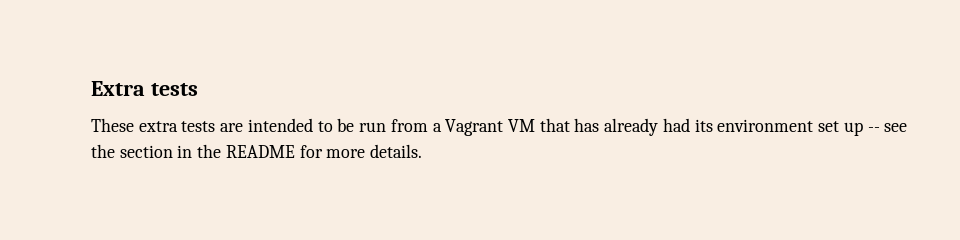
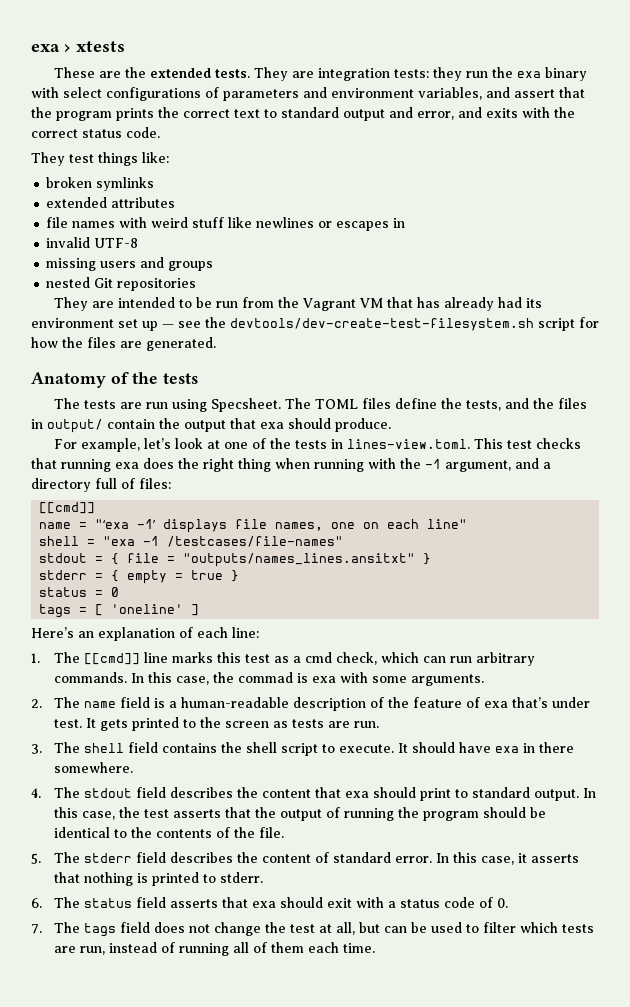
- Extra tests
- These extra tests are intended to be run from a Vagrant VM that has already had its environment set up -- see the section in the README for more details.
+ exa › xtests
+ These are the extended tests. They are integration tests: they run the exa binary with select configurations of parameters and environment variables, and assert that the program prints the correct text to standard output and error, and exits with the correct status code.
+ They test things like:
+ broken symlinks
+ extended attributes
+ file names with weird stuff like newlines or escapes in
+ invalid UTF-8
+ missing users and groups
+ nested Git repositories
+ They are intended to be run from the Vagrant VM that has already had its environment set up — see the devtools/dev-create-test-filesystem.sh script for how the files are generated.
+ Anatomy of the tests
+ The tests are run using Specsheet. The TOML files define the tests, and the files in output/ contain the output that exa should produce.
+ For example, let’s look at one of the tests in lines-view.toml. This test checks that running exa does the right thing when running with the -1 argument, and a directory full of files:
+ [[cmd]]
+ name = "‘exa -1’ displays file names, one on each line"
+ shell = "exa -1 /testcases/file-names"
+ stdout = { file = "outputs/names_lines.ansitxt" }
+ stderr = { empty = true }
+ status = 0
+ tags = [ 'oneline' ]
+ Here’s an explanation of each line:
+ 1. The [[cmd]] line marks this test as a cmd check, which can run arbitrary commands. In this case, the commad is exa with some arguments.
+ 2. The name field is a human-readable description of the feature of exa that’s under test. It gets printed to the screen as tests are run.
+ 3. The shell field contains the shell script to execute. It should have exa in there somewhere.
+ 4. The stdout field describes the content that exa should print to standard output. In this case, the test asserts that the output of running the program should be identical to the contents of the file.
+ 5. The stderr field describes the content of standard error. In this case, it asserts that nothing is printed to stderr.
+ 6. The status field asserts that exa should exit with a status code of 0.
+ 7. The tags field does not change the test at all, but can be used to filter which tests are run, instead of running all of them each time.

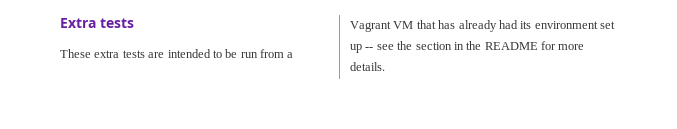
- exa › xtests
- These are the extended tests. They are integration tests: they run the exa binary with select configurations of parameters and environment variables, and assert that the program prints the correct text to standard output and error, and exits with the correct status code.
- They test things like:
- broken symlinks
- extended attributes
- file names with weird stuff like newlines or escapes in
- invalid UTF-8
- missing users and groups
- nested Git repositories
- They are intended to be run from the Vagrant VM that has already had its environment set up — see the devtools/dev-create-test-filesystem.sh script for how the files are generated.
- Anatomy of the tests
- The tests are run using Specsheet. The TOML files define the tests, and the files in output/ contain the output that exa should produce.
- For example, let’s look at one of the tests in lines-view.toml. This test checks that running exa does the right thing when running with the -1 argument, and a directory full of files:
- [[cmd]]
- name = "‘exa -1’ displays file names, one on each line"
- shell = "exa -1 /testcases/file-names"
- stdout = { file = "outputs/names_lines.ansitxt" }
- stderr = { empty = true }
- status = 0
- tags = [ 'oneline' ]
- Here’s an explanation of each line:
- 1. The [[cmd]] line marks this test as a cmd check, which can run arbitrary commands. In this case, the commad is exa with some arguments.
- 2. The name field is a human-readable description of the feature of exa that’s under test. It gets printed to the screen as tests are run.
- 3. The shell field contains the shell script to execute. It should have exa in there somewhere.
- 4. The stdout field describes the content that exa should print to standard output. In this case, the test asserts that the output of running the program should be identical to the contents of the file.
- 5. The stderr field describes the content of standard error. In this case, it asserts that nothing is printed to stderr.
- 6. The status field asserts that exa should exit with a status code of 0.
- 7. The tags field does not change the test at all, but can be used to filter which tests are run, instead of running all of them each time.
+ Extra tests
+ These extra tests are intended to be run from a Vagrant VM that has already had its environment set up -- see the section in the README for more details.

